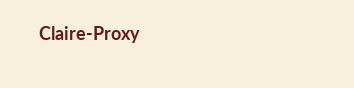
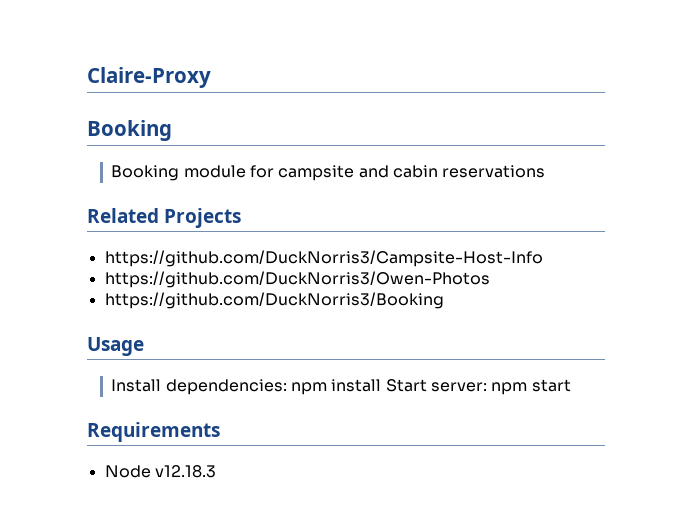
  Claire-Proxy
+ Booking
+ Booking module for campsite and cabin reservations
+ Related Projects
+ https://github.com/DuckNorris3/Campsite-Host-Info
+ https://github.com/DuckNorris3/Owen-Photos
+ https://github.com/DuckNorris3/Booking
+ Usage
+ Install dependencies: npm install Start server: npm start
+ Requirements
+ Node v12.18.3

